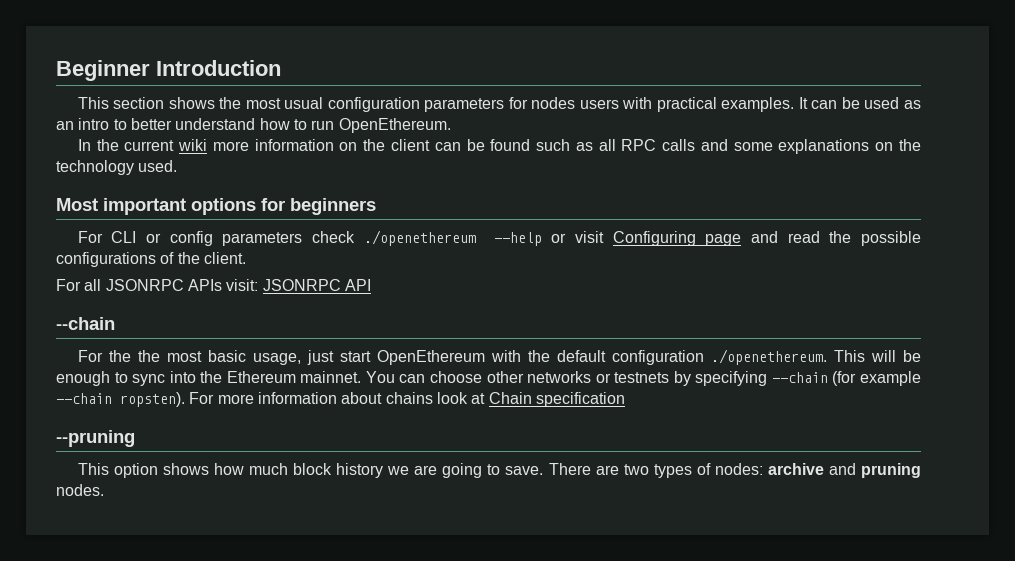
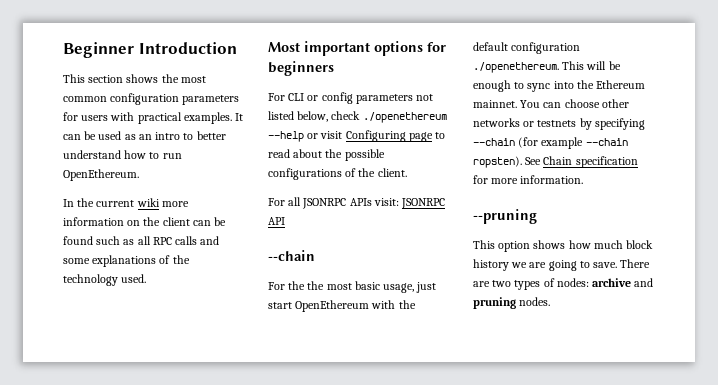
- This section shows the most usual configuration parameters for nodes users with practical examples.
+ This section shows the most common configuration parameters for users with practical examples.
- In the current wiki more information on the client can be found such as all RPC calls and some explanations on the technology used.
+ In the current wiki more information on the client can be found such as all RPC calls and some explanations of the technology used.
- For CLI or config parameters check ./openethereum --help or visit Configuring page and read the possible configurations of the client.
+ For CLI or config parameters not listed below, check ./openethereum --help or visit Configuring page to read about the possible configurations of the client.
- For more information about chains look at Chain specification
+ See Chain specification for more information.

